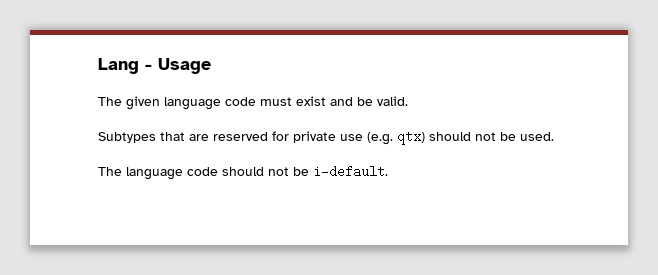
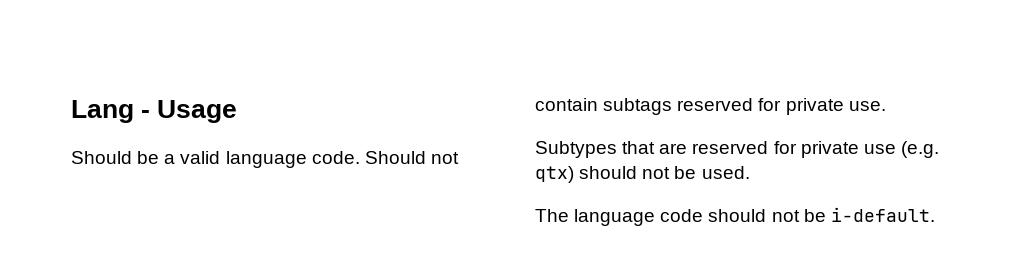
- The given language code must exist and be valid.
+ Should be a valid language code. Should not contain subtags reserved for private use.

